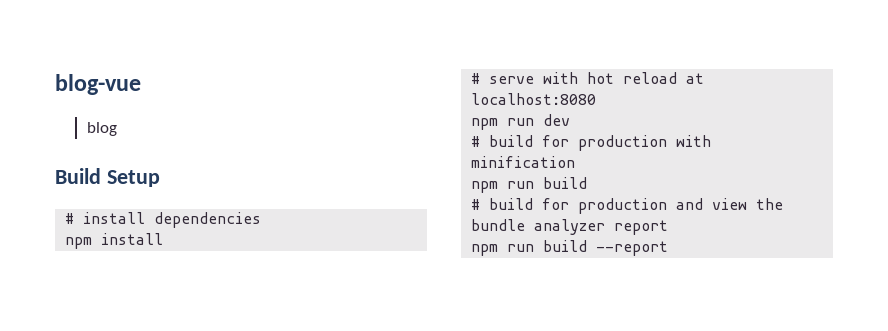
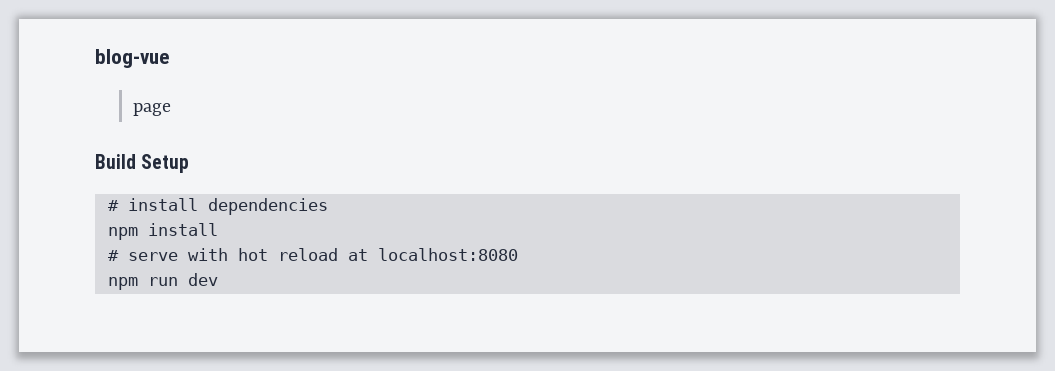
- blog
+ page
- # build for production with minification
- npm run build
- # build for production and view the bundle analyzer report
- npm run build --report

